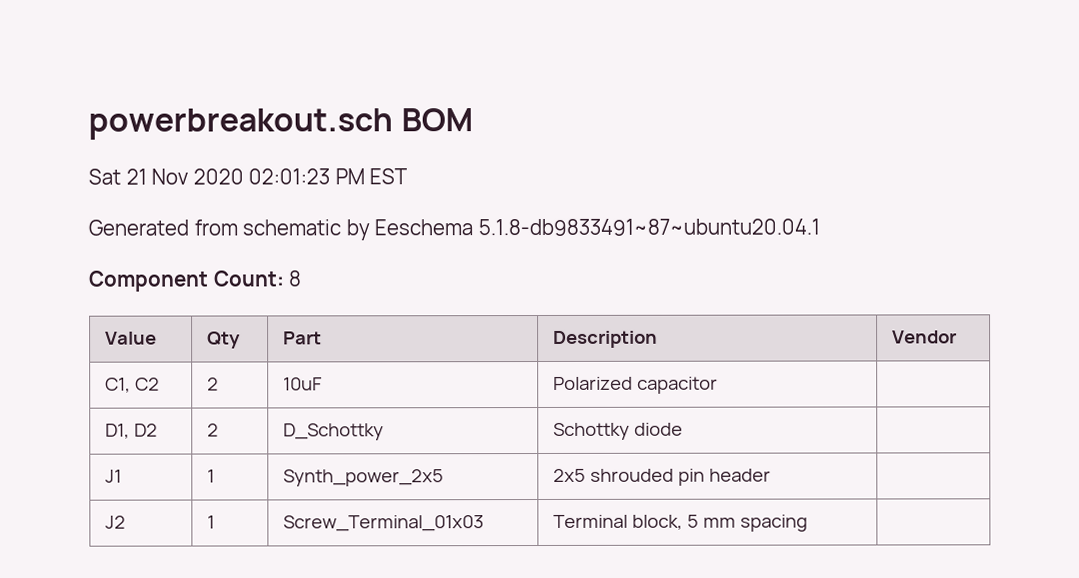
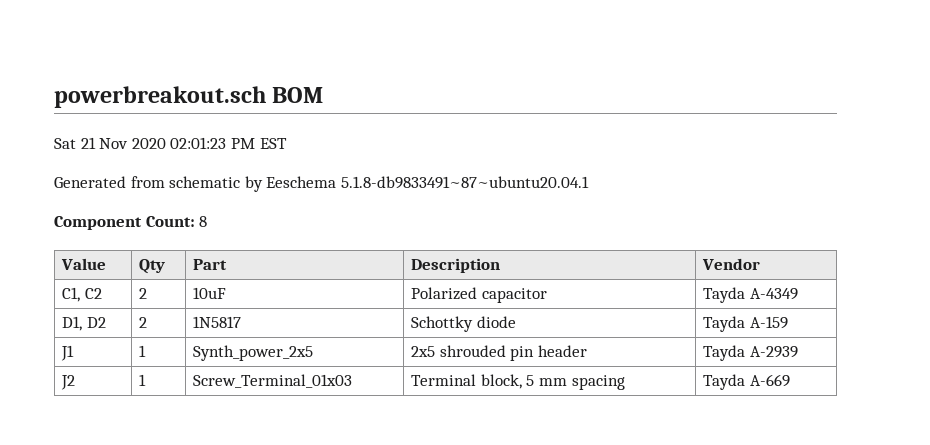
- C1, C2 | 2 | 10uF | Polarized capacitor |
+ C1, C2 | 2 | 10uF | Polarized capacitor | Tayda A-4349
- D1, D2 | 2 | D_Schottky | Schottky diode |
+ D1, D2 | 2 | 1N5817 | Schottky diode | Tayda A-159
- J1 | 1 | Synth_power_2x5 | 2x5 shrouded pin header |
+ J1 | 1 | Synth_power_2x5 | 2x5 shrouded pin header | Tayda A-2939
- J2 | 1 | Screw_Terminal_01x03 | Terminal block, 5 mm spacing |
+ J2 | 1 | Screw_Terminal_01x03 | Terminal block, 5 mm spacing | Tayda A-669

